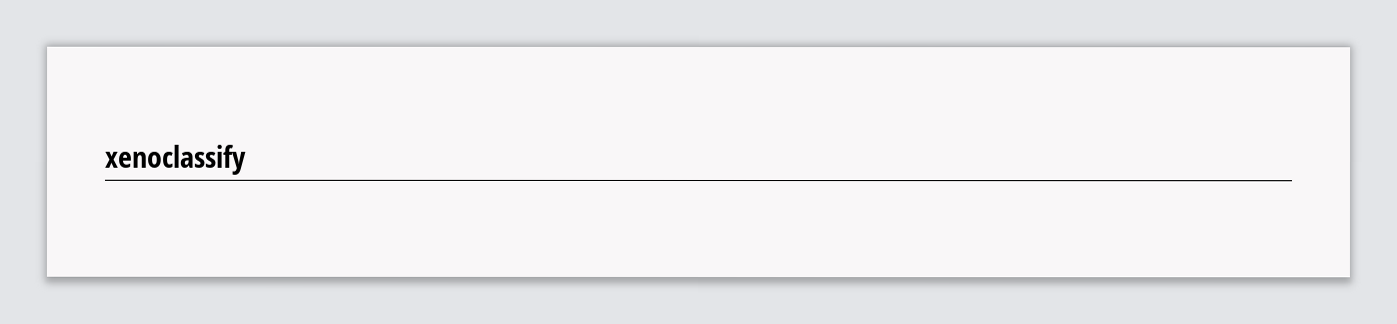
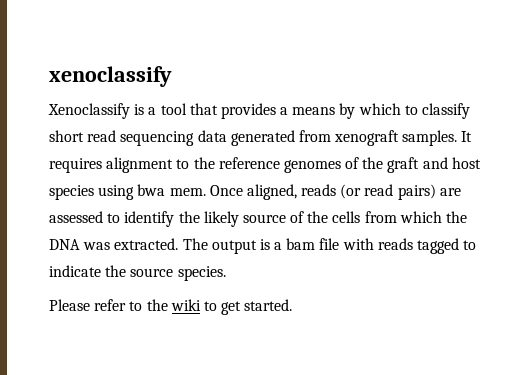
+ Xenoclassify is a tool that provides a means by which to classify short read sequencing data generated from xenograft samples. It requires alignment to the reference genomes of the graft and host species using bwa mem. Once aligned, reads (or read pairs) are assessed to identify the likely source of the cells from which the DNA was extracted. The output is a bam file with reads tagged to indicate the source species.
+ Please refer to the wiki to get started.

